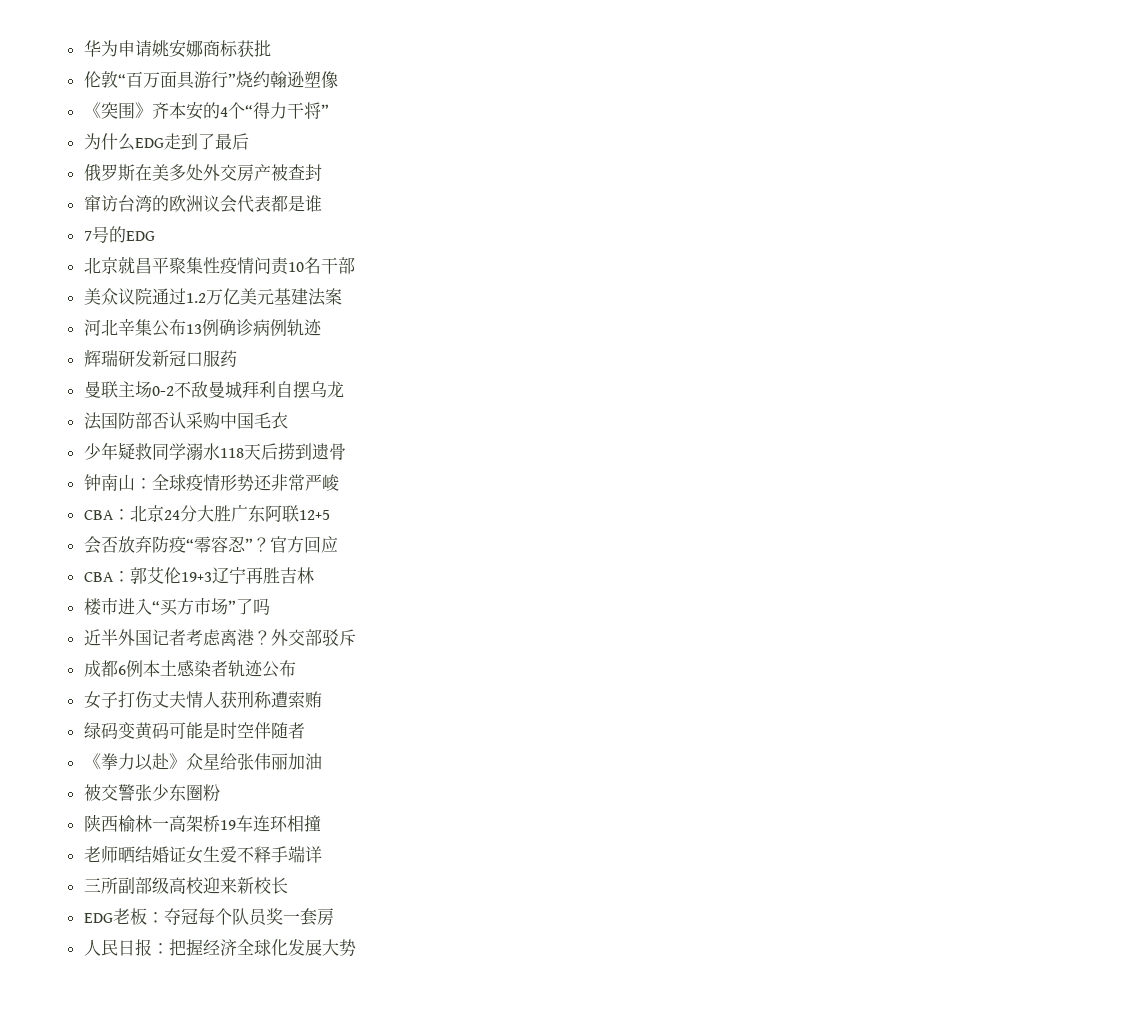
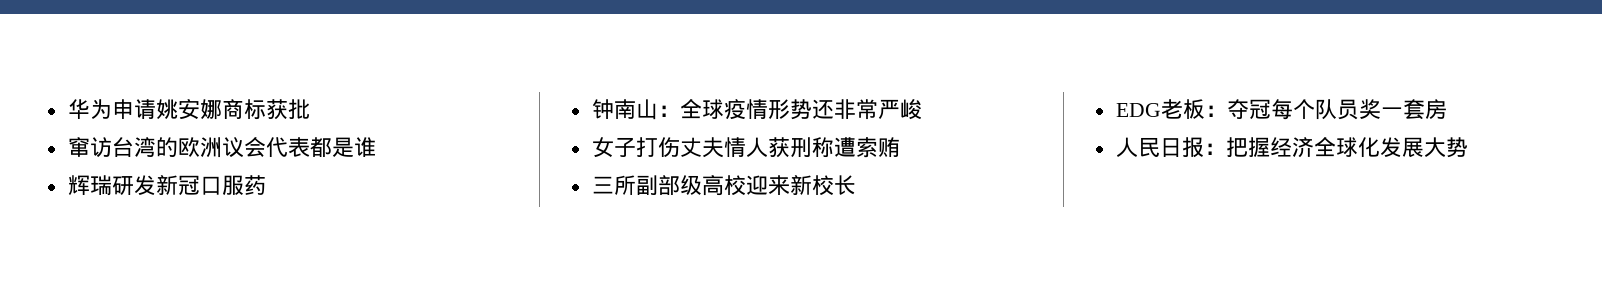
- 伦敦“百万面具游行”烧约翰逊塑像
- 《突围》齐本安的4个“得力干将”
- 为什么EDG走到了最后
- 俄罗斯在美多处外交房产被查封
- 7号的EDG
- 北京就昌平聚集性疫情问责10名干部
- 美众议院通过1.2万亿美元基建法案
- 河北辛集公布13例确诊病例轨迹
- 曼联主场0-2不敌曼城拜利自摆乌龙
- 法国防部否认采购中国毛衣
- 少年疑救同学溺水118天后捞到遗骨
- CBA：北京24分大胜广东阿联12+5
- 会否放弃防疫“零容忍”？官方回应
- CBA：郭艾伦19+3辽宁再胜吉林
- 楼市进入“买方市场”了吗
- 近半外国记者考虑离港？外交部驳斥
- 成都6例本土感染者轨迹公布
- 绿码变黄码可能是时空伴随者
- 《拳力以赴》众星给张伟丽加油
- 被交警张少东圈粉
- 陕西榆林一高架桥19车连环相撞
- 老师晒结婚证女生爱不释手端详

